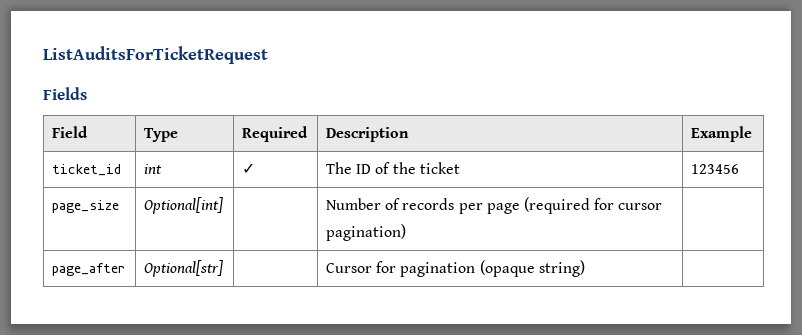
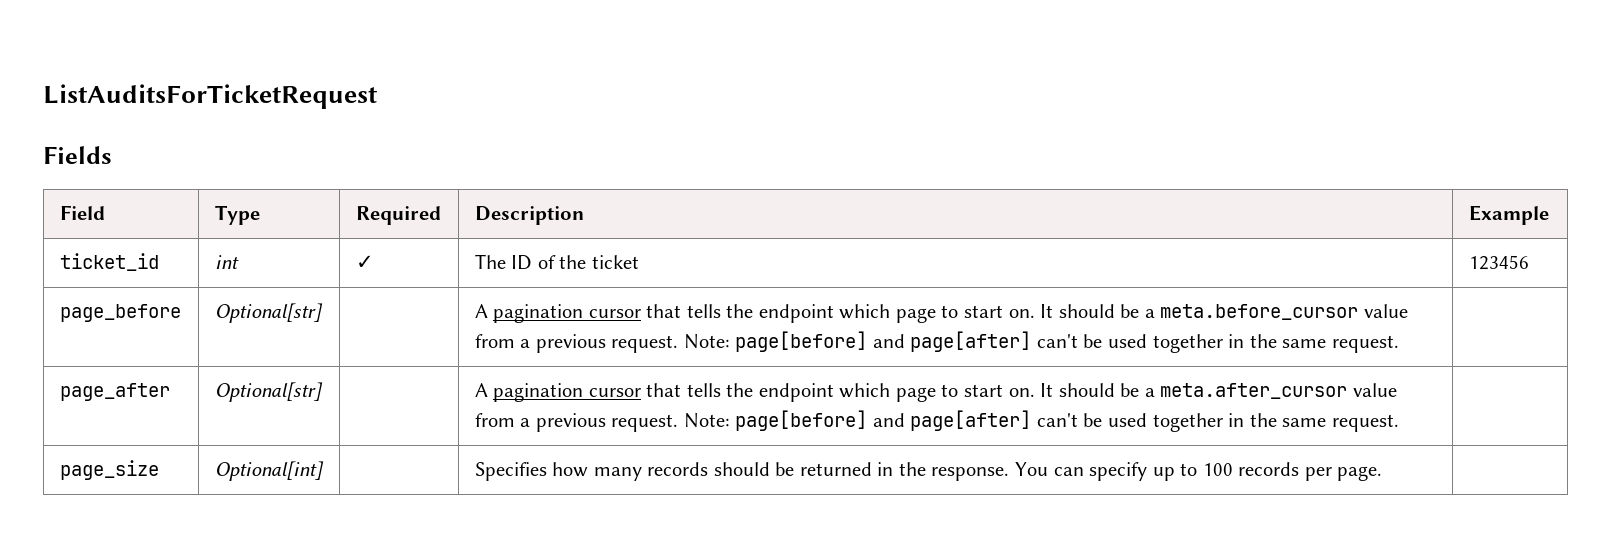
- page_size | Optional[int] | | Number of records per page (required for cursor pagination) |
- page_after | Optional[str] | | Cursor for pagination (opaque string) |
+ page_before | Optional[str] | | A pagination cursor that tells the endpoint which page to start on. It should be a meta.before_cursor value from a previous request. Note: page[before] and page[after] can't be used together in the same request. |
+ page_after | Optional[str] | | A pagination cursor that tells the endpoint which page to start on. It should be a meta.after_cursor value from a previous request. Note: page[before] and page[after] can't be used together in the same request. |
+ page_size | Optional[int] | | Specifies how many records should be returned in the response. You can specify up to 100 records per page. |

